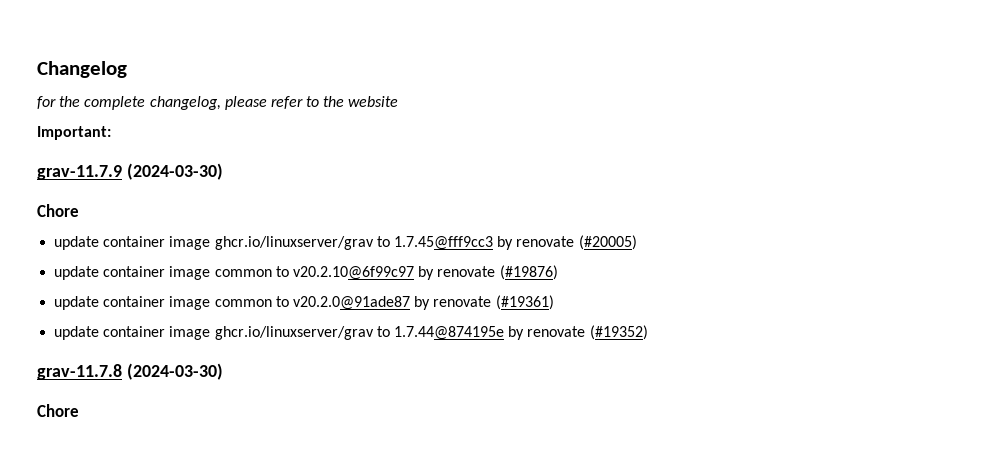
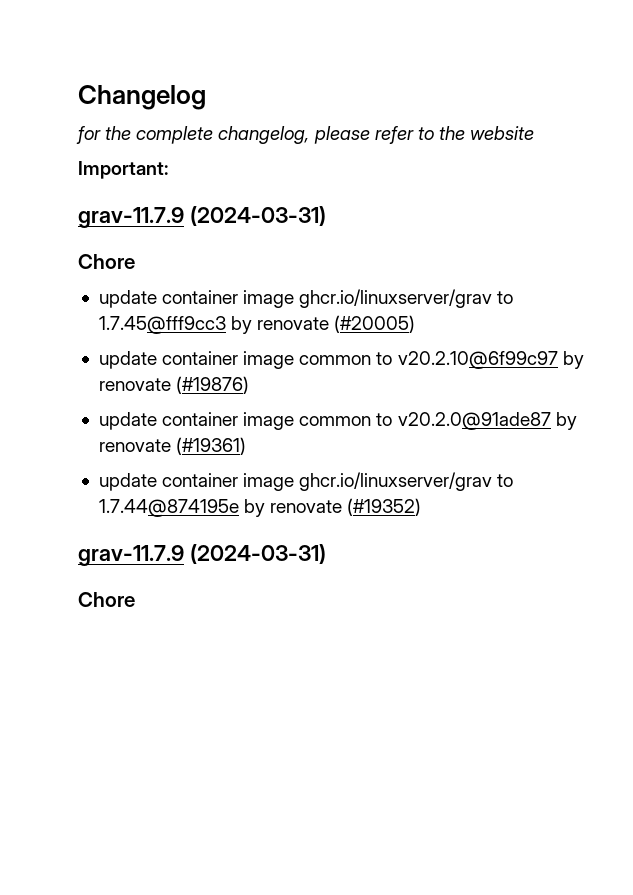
  Important:
- grav-11.7.9 (2024-03-30)
+ grav-11.7.9 (2024-03-31)
  update container image ghcr.io/linuxserver/grav to 1.7.44@874195e by renovate (#19352)
- grav-11.7.8 (2024-03-30)
+ grav-11.7.9 (2024-03-31)

